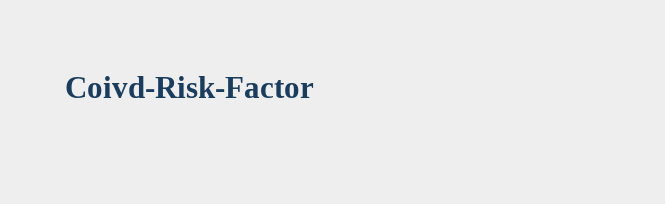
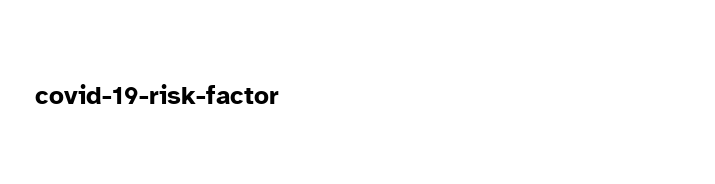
- Coivd-Risk-Factor
+ covid-19-risk-factor

